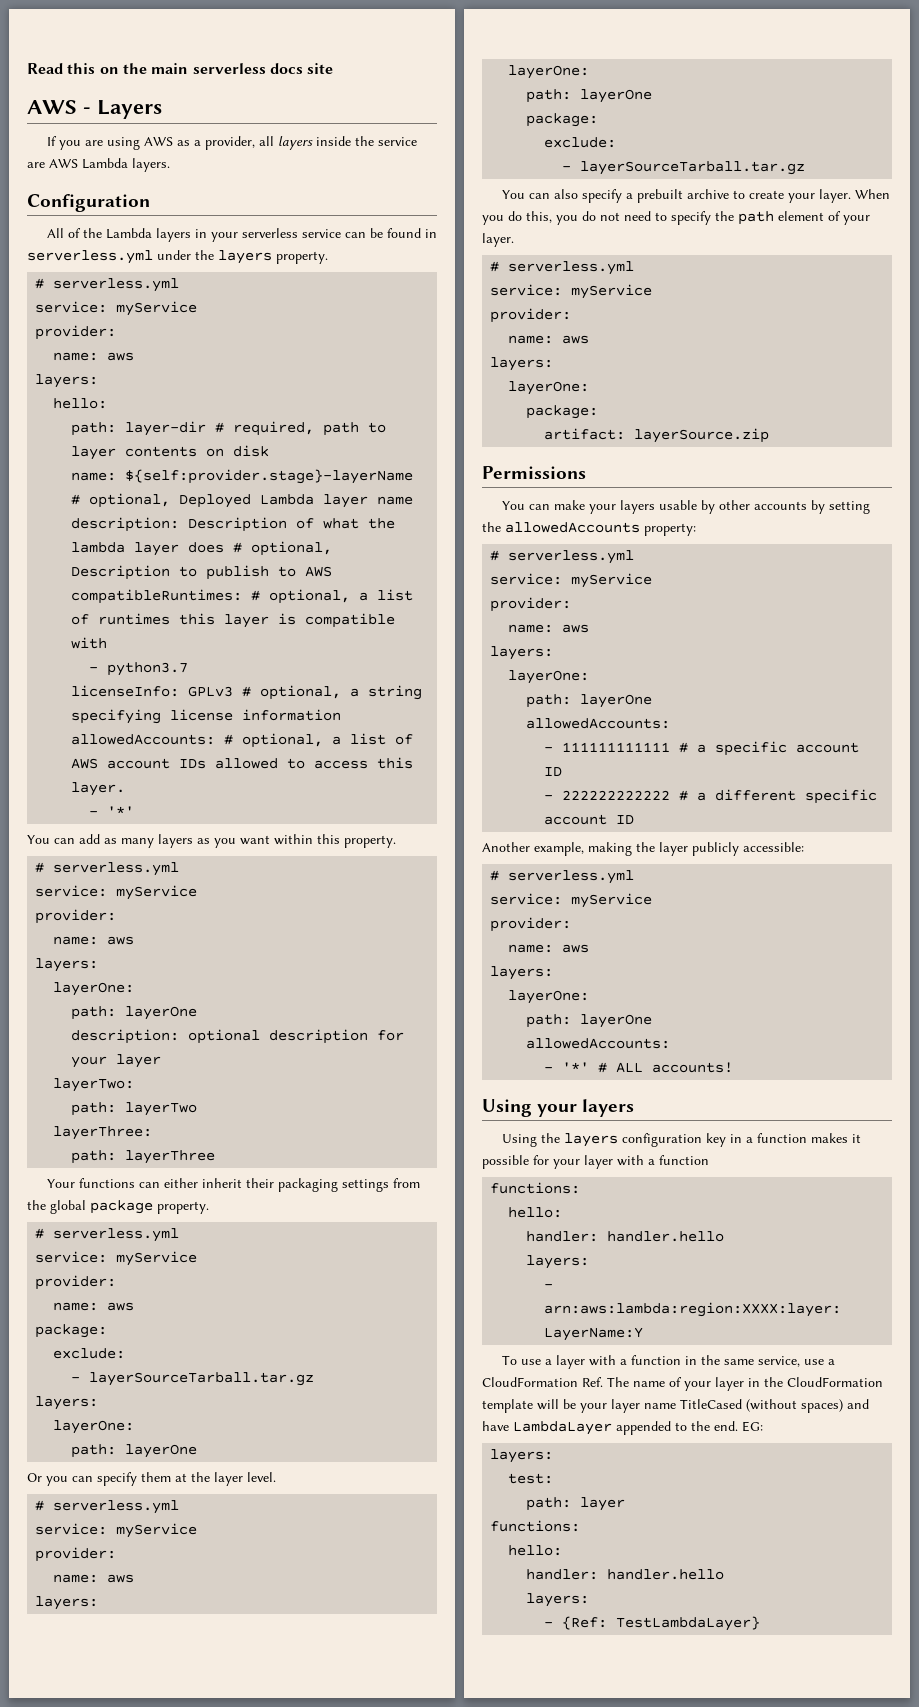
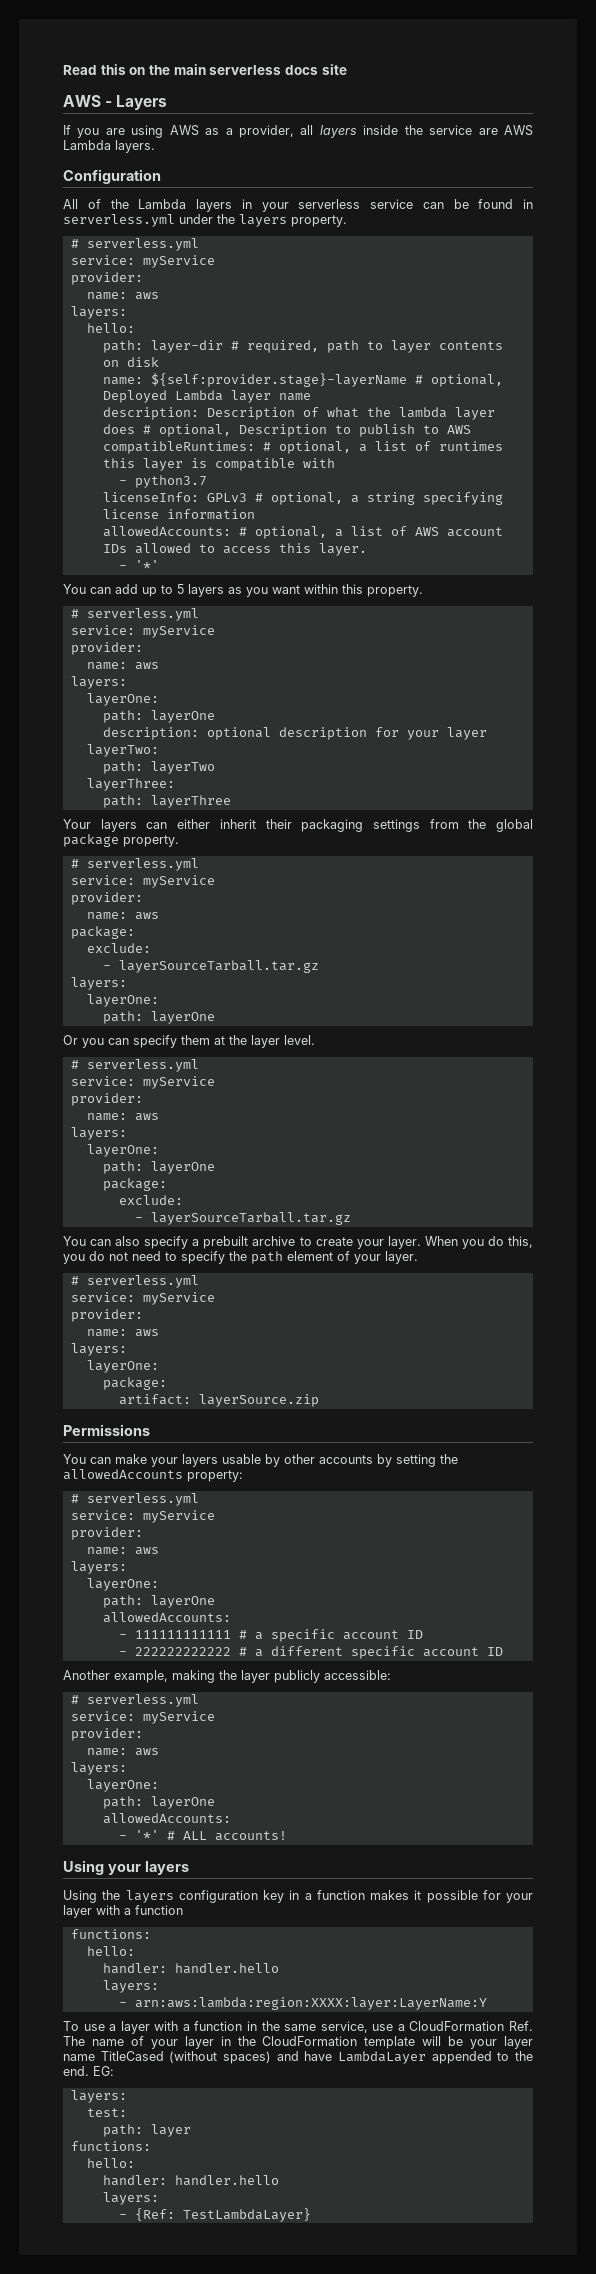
- You can add as many layers as you want within this property.
+ You can add up to 5 layers as you want within this property.
- Your functions can either inherit their packaging settings from the global package property.
+ Your layers can either inherit their packaging settings from the global package property.

